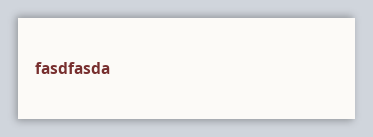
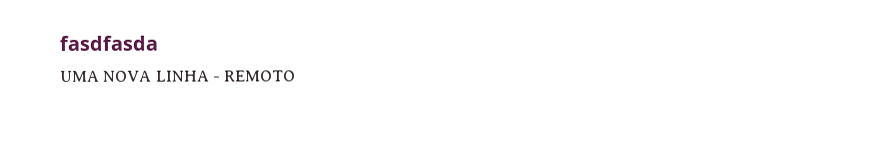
+ UMA NOVA LINHA - REMOTO

